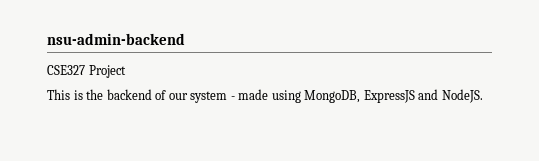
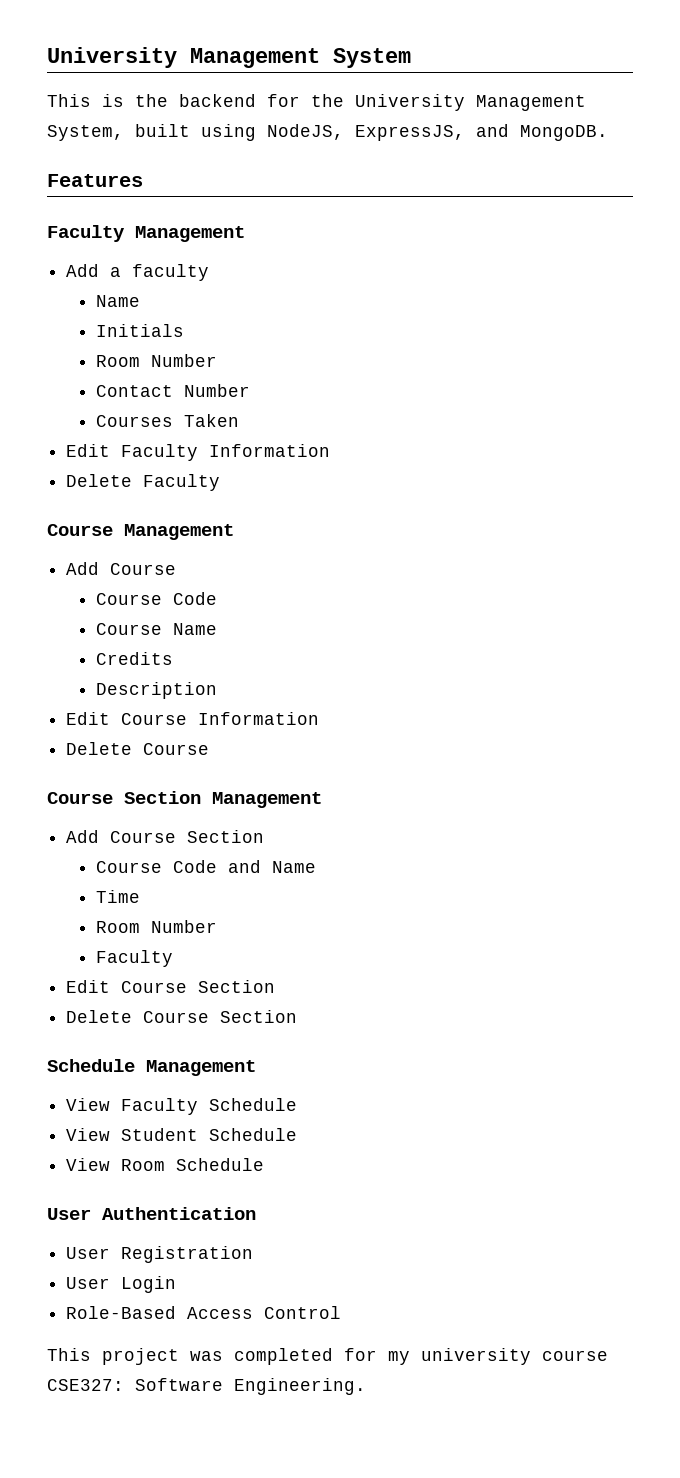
- nsu-admin-backend
- CSE327 Project
+ University Management System
- This is the backend of our system - made using MongoDB, ExpressJS and NodeJS.
+ This is the backend for the University Management System, built using NodeJS, ExpressJS, and MongoDB.
+ Features
+ Faculty Management
+ Add a faculty
+ Name
+ Initials
+ Room Number
+ Contact Number
+ Courses Taken
+ Edit Faculty Information
+ Delete Faculty
+ Course Management
+ Add Course
+ Course Code
+ Course Name
+ Credits
+ Description
+ Edit Course Information
+ Delete Course
+ Course Section Management
+ Add Course Section
+ Course Code and Name
+ Time
+ Room Number
+ Faculty
+ Edit Course Section
+ Delete Course Section
+ Schedule Management
+ View Faculty Schedule
+ View Student Schedule
+ View Room Schedule
+ User Authentication
+ User Registration
+ User Login
+ Role-Based Access Control
+ This project was completed for my university course CSE327: Software Engineering.

